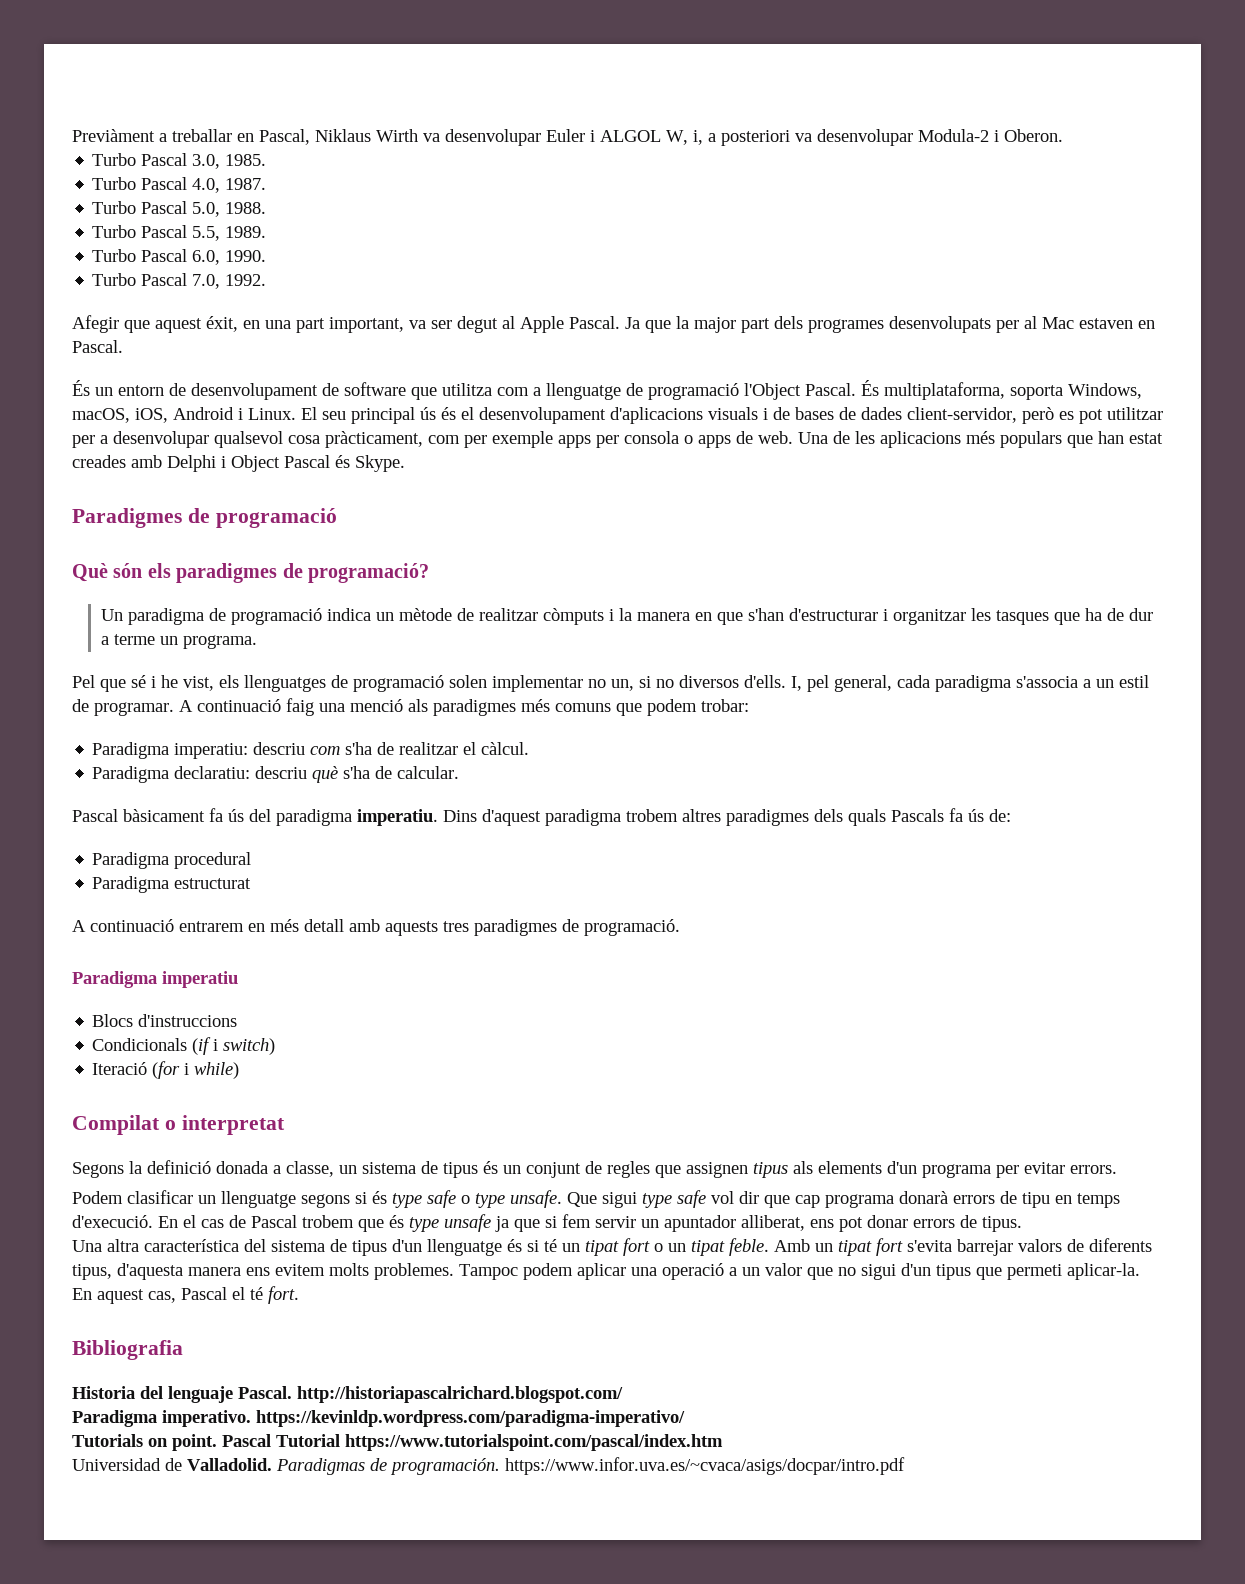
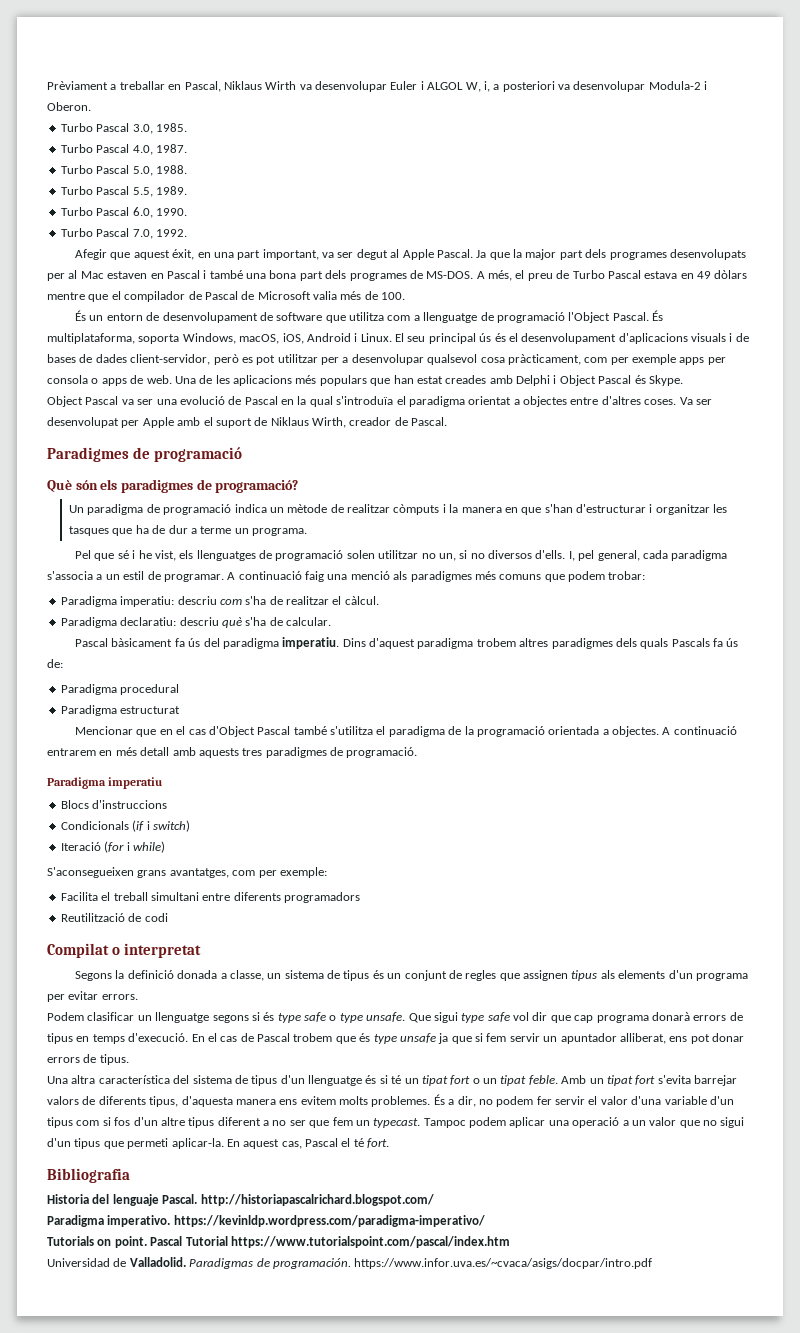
- Previàment a treballar en Pascal, Niklaus Wirth va desenvolupar Euler i ALGOL W, i, a posteriori va desenvolupar Modula-2 i Oberon.
+ Prèviament a treballar en Pascal, Niklaus Wirth va desenvolupar Euler i ALGOL W, i, a posteriori va desenvolupar Modula-2 i Oberon.
- Ja que la major part dels programes desenvolupats per al Mac estaven en Pascal.
+ Ja que la major part dels programes desenvolupats per al Mac estaven en Pascal i també una bona part dels programes de MS-DOS. A més, el preu de Turbo Pascal estava en 49 dòlars mentre que el compilador de Pascal de Microsoft valia més de 100.
+ Object Pascal va ser una evolució de Pascal en la qual s'introduïa el paradigma orientat a objectes entre d'altres coses. Va ser desenvolupat per Apple amb el suport de Niklaus Wirth, creador de Pascal.
- Pel que sé i he vist, els llenguatges de programació solen implementar no un, si no diversos d'ells.
+ Pel que sé i he vist, els llenguatges de programació solen utilitzar no un, si no diversos d'ells.
+ Mencionar que en el cas d'Object Pascal també s'utilitza el paradigma de la programació orientada a objectes.
+ S'aconsegueixen grans avantatges, com per exemple:
+ Facilita el treball simultani entre diferents programadors
+ Reutilització de codi
- Que sigui type safe vol dir que cap programa donarà errors de tipu en temps d'execució.
+ Que sigui type safe vol dir que cap programa donarà errors de tipus en temps d'execució.
+ És a dir, no podem fer servir el valor d'una variable d'un tipus com si fos d'un altre tipus diferent a no ser que fem un typecast.

